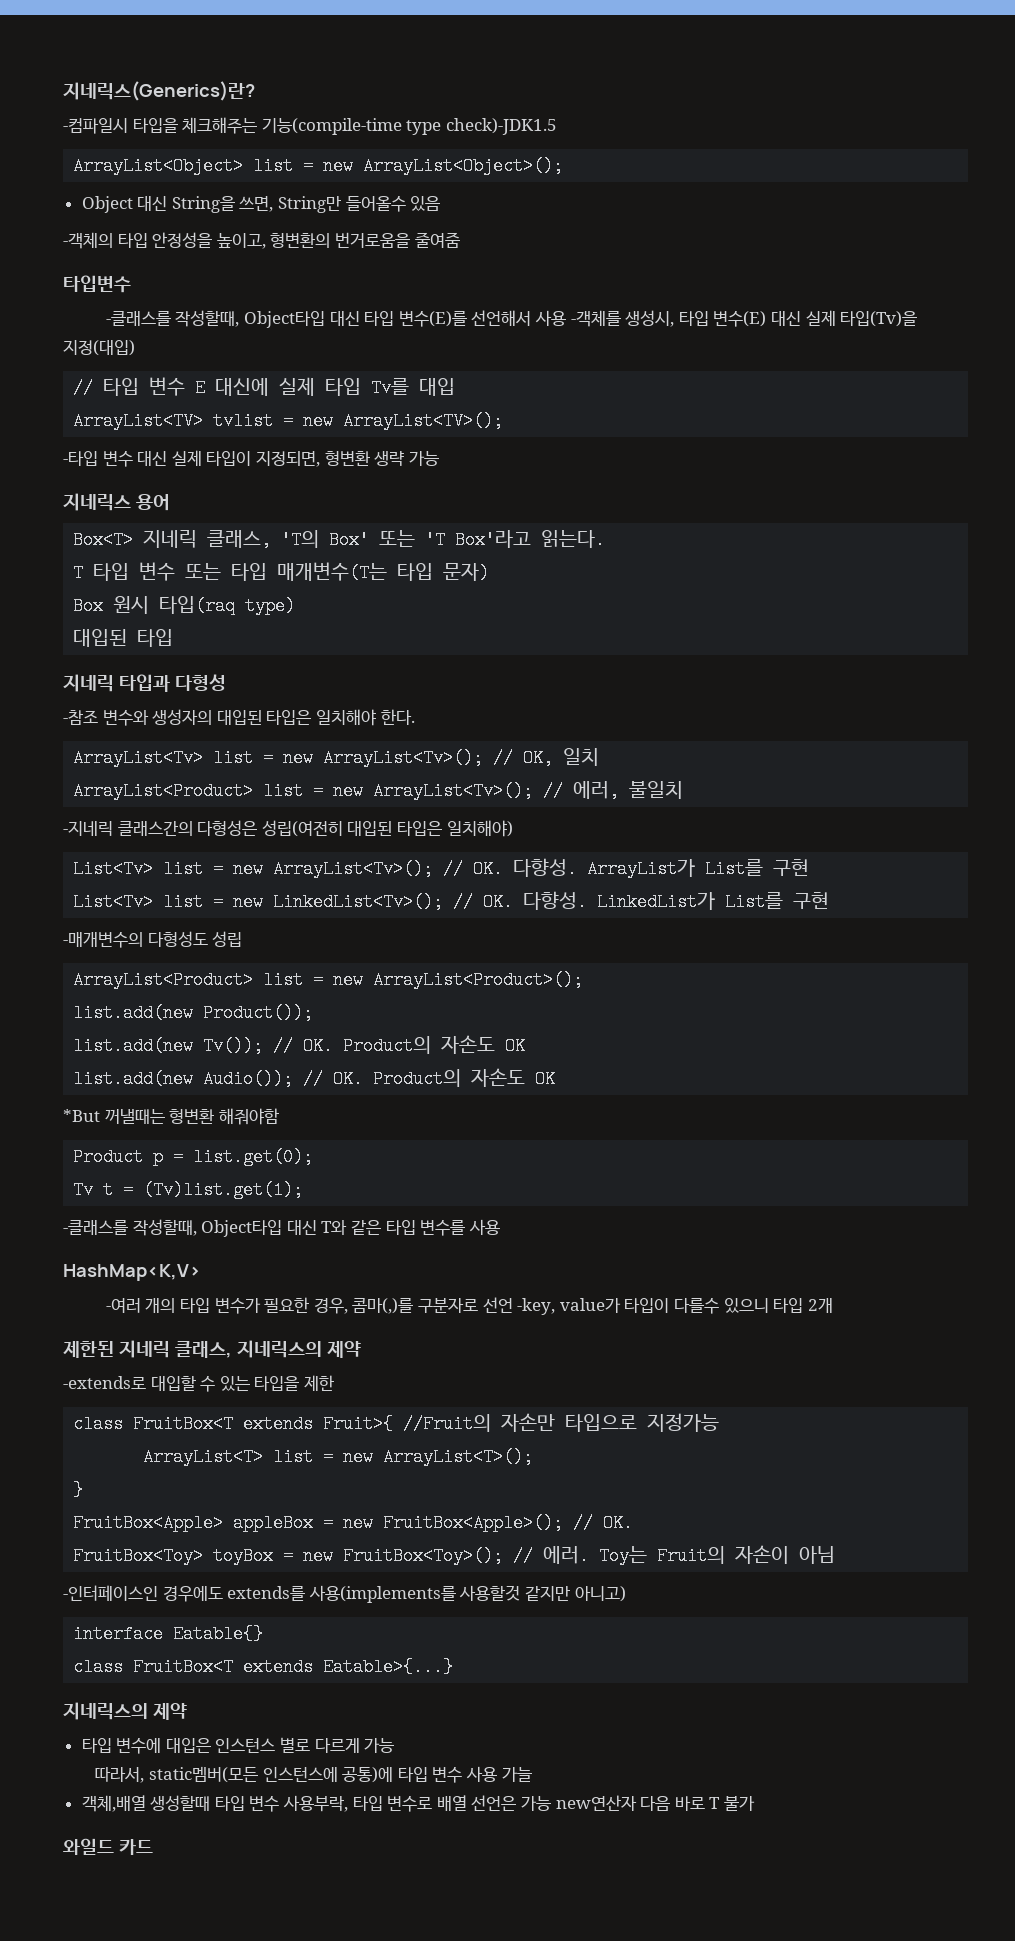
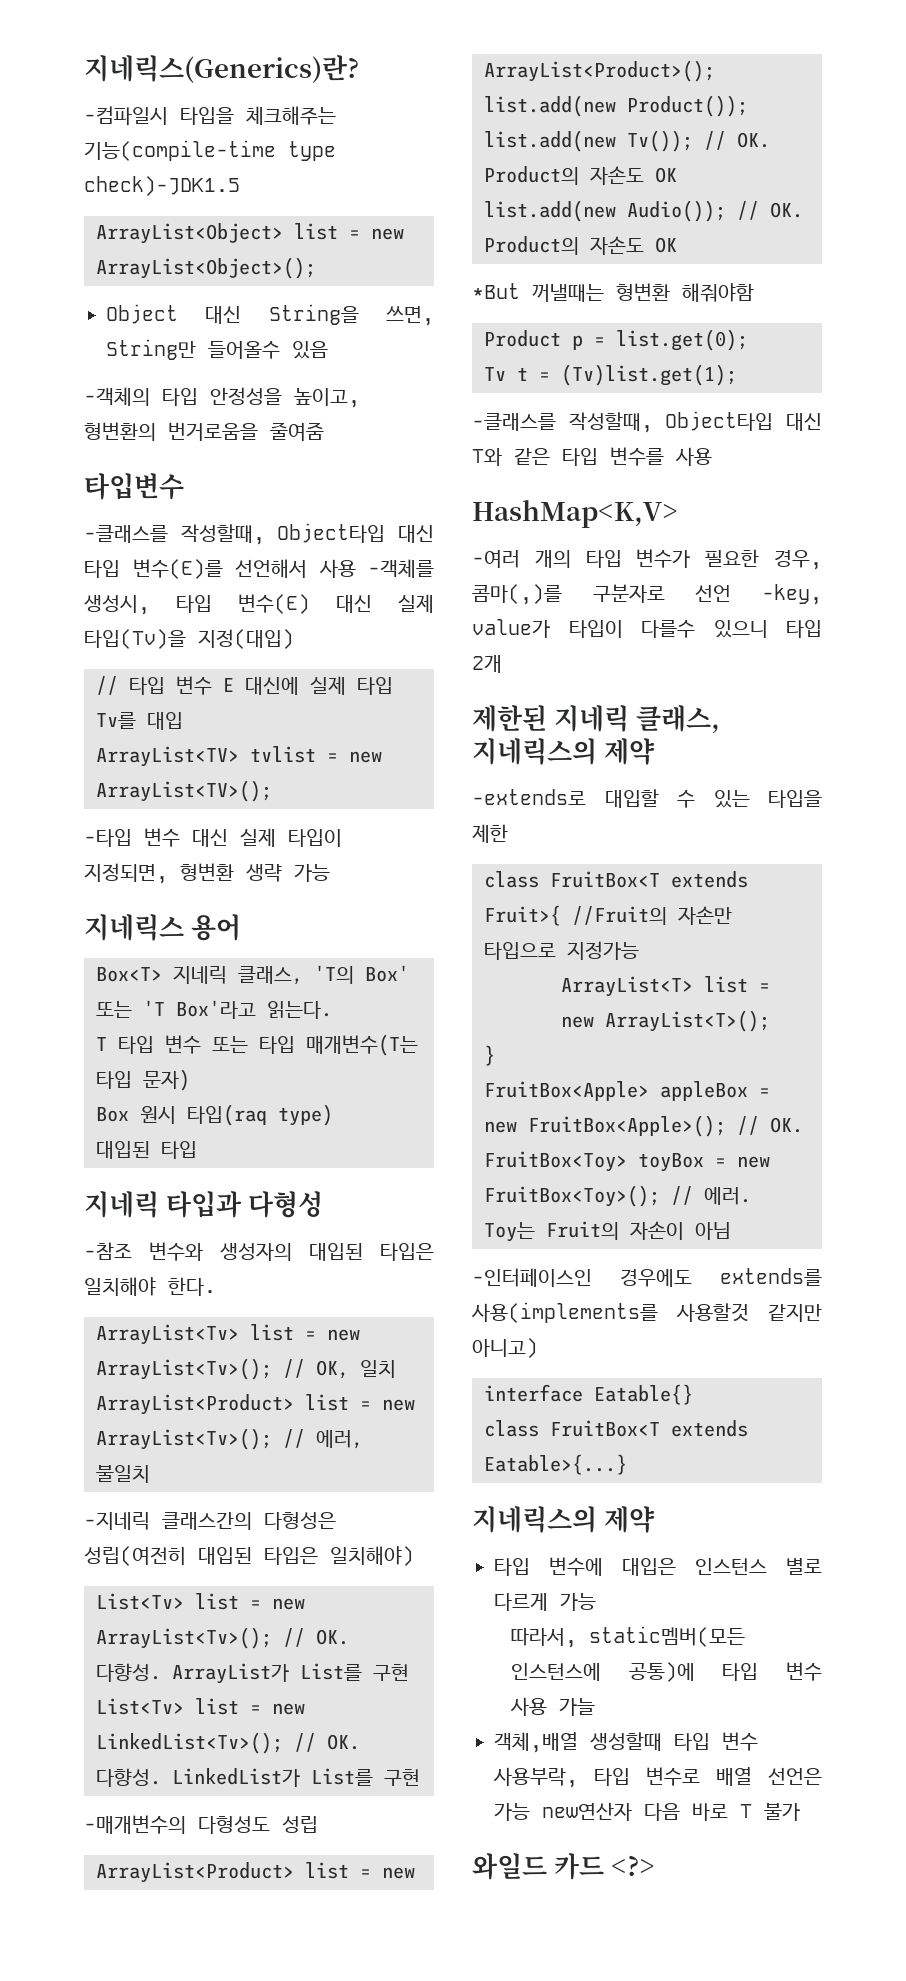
- 와일드 카드
+ 와일드 카드 <?>

